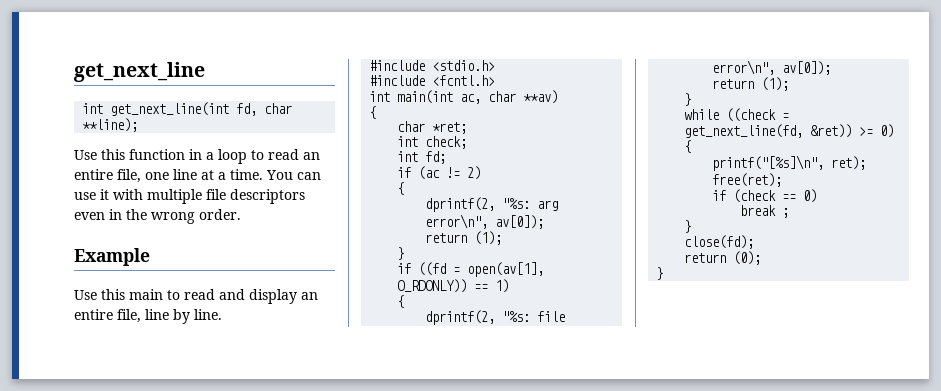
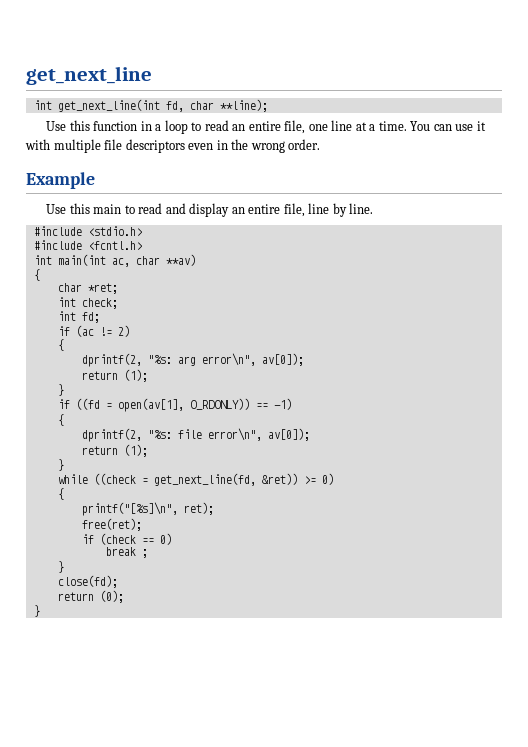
- if ((fd = open(av[1], O_RDONLY)) == 1)
+ if ((fd = open(av[1], O_RDONLY)) == -1)

